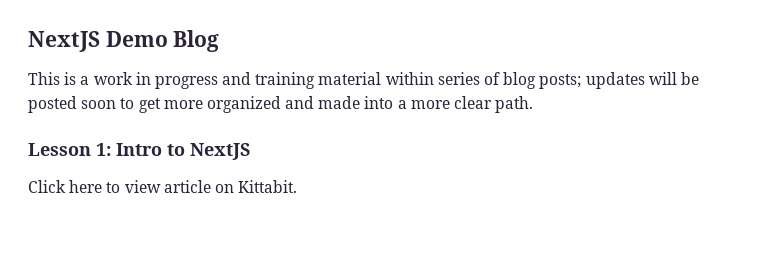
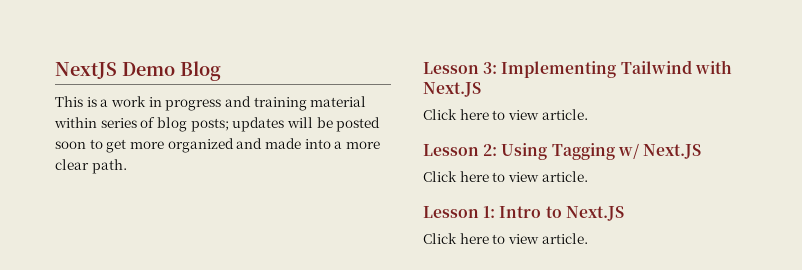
- Lesson 1: Intro to NextJS
- Click here to view article on Kittabit.
+ Lesson 3: Implementing Tailwind with Next.JS
+ Click here to view article.
+ Lesson 2: Using Tagging w/ Next.JS
+ Click here to view article.
+ Lesson 1: Intro to Next.JS
+ Click here to view article.

